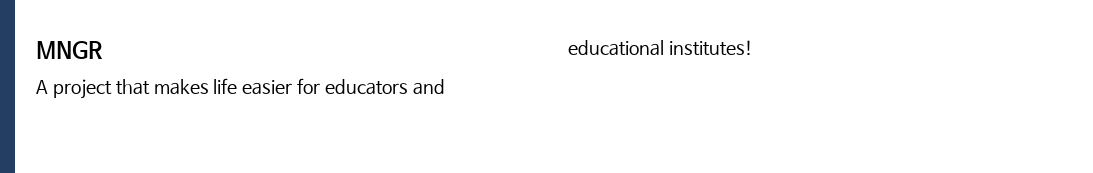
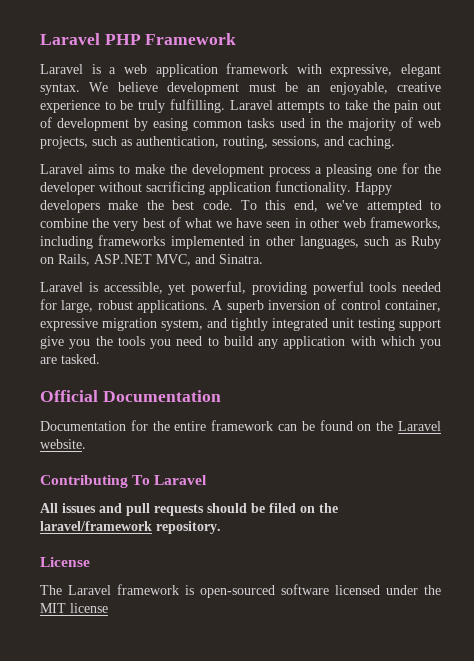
- MNGR
- A project that makes life easier for educators and educational institutes!
+ Laravel PHP Framework
+ Laravel is a web application framework with expressive, elegant syntax. We believe development must be an enjoyable, creative experience to be truly fulfilling. Laravel attempts to take the pain out of development by easing common tasks used in the majority of web projects, such as authentication, routing, sessions, and caching.
+ Laravel aims to make the development process a pleasing one for the developer without sacrificing application functionality. Happy developers make the best code. To this end, we've attempted to combine the very best of what we have seen in other web frameworks, including frameworks implemented in other languages, such as Ruby on Rails, ASP.NET MVC, and Sinatra.
+ Laravel is accessible, yet powerful, providing powerful tools needed for large, robust applications. A superb inversion of control container, expressive migration system, and tightly integrated unit testing support give you the tools you need to build any application with which you are tasked.
+ Official Documentation
+ Documentation for the entire framework can be found on the Laravel website.
+ Contributing To Laravel
+ All issues and pull requests should be filed on the laravel/framework repository.
+ License
+ The Laravel framework is open-sourced software licensed under the MIT license

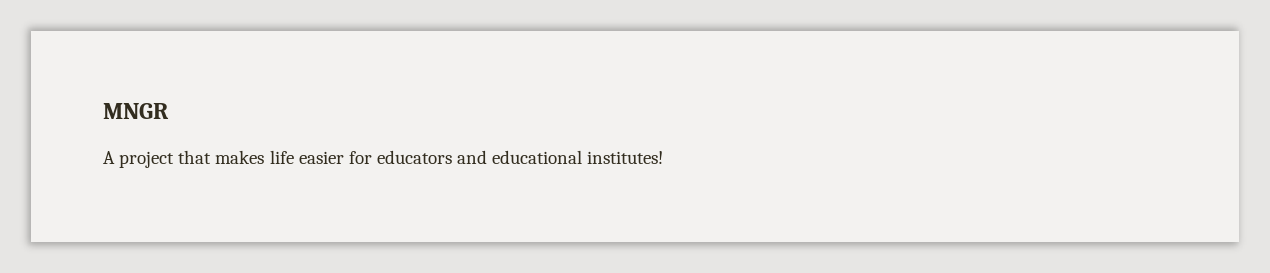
- Laravel PHP Framework
- Laravel is a web application framework with expressive, elegant syntax. We believe development must be an enjoyable, creative experience to be truly fulfilling. Laravel attempts to take the pain out of development by easing common tasks used in the majority of web projects, such as authentication, routing, sessions, and caching.
- Laravel aims to make the development process a pleasing one for the developer without sacrificing application functionality. Happy developers make the best code. To this end, we've attempted to combine the very best of what we have seen in other web frameworks, including frameworks implemented in other languages, such as Ruby on Rails, ASP.NET MVC, and Sinatra.
- Laravel is accessible, yet powerful, providing powerful tools needed for large, robust applications. A superb inversion of control container, expressive migration system, and tightly integrated unit testing support give you the tools you need to build any application with which you are tasked.
- Official Documentation
- Documentation for the entire framework can be found on the Laravel website.
- Contributing To Laravel
- All issues and pull requests should be filed on the laravel/framework repository.
- License
- The Laravel framework is open-sourced software licensed under the MIT license
+ MNGR
+ A project that makes life easier for educators and educational institutes!

